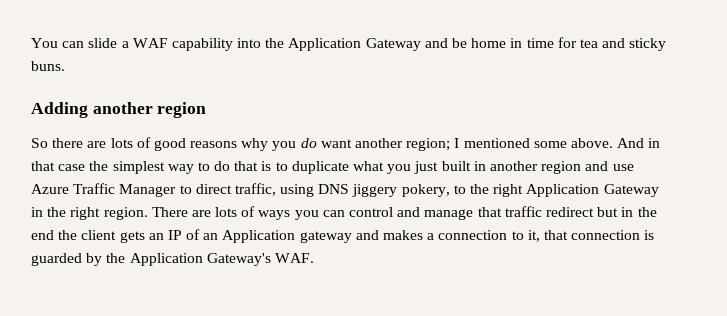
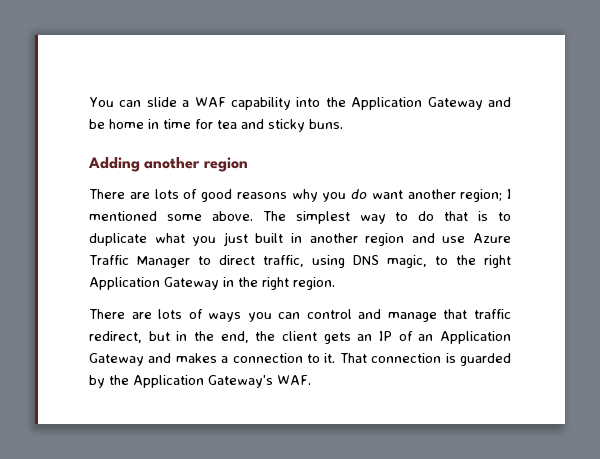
- So there are lots of good reasons why you do want another region; I mentioned some above.
+ There are lots of good reasons why you do want another region; I mentioned some above.
- And in that case the simplest way to do that is to duplicate what you just built in another region and use Azure Traffic Manager to direct traffic, using DNS jiggery pokery, to the right Application Gateway in the right region. There are lots of ways you can control and manage that traffic redirect but in the end the client gets an IP of an Application gateway and makes a connection to it, that connection is guarded by the Application Gateway's WAF.
+ The simplest way to do that is to duplicate what you just built in another region and use Azure Traffic Manager to direct traffic, using DNS magic, to the right Application Gateway in the right region.
+ There are lots of ways you can control and manage that traffic redirect, but in the end, the client gets an IP of an Application Gateway and makes a connection to it. That connection is guarded by the Application Gateway's WAF.

